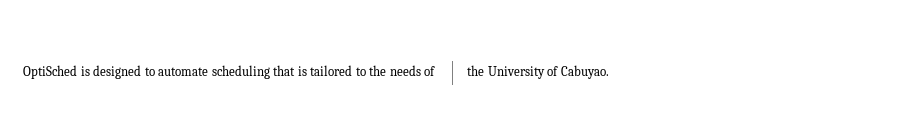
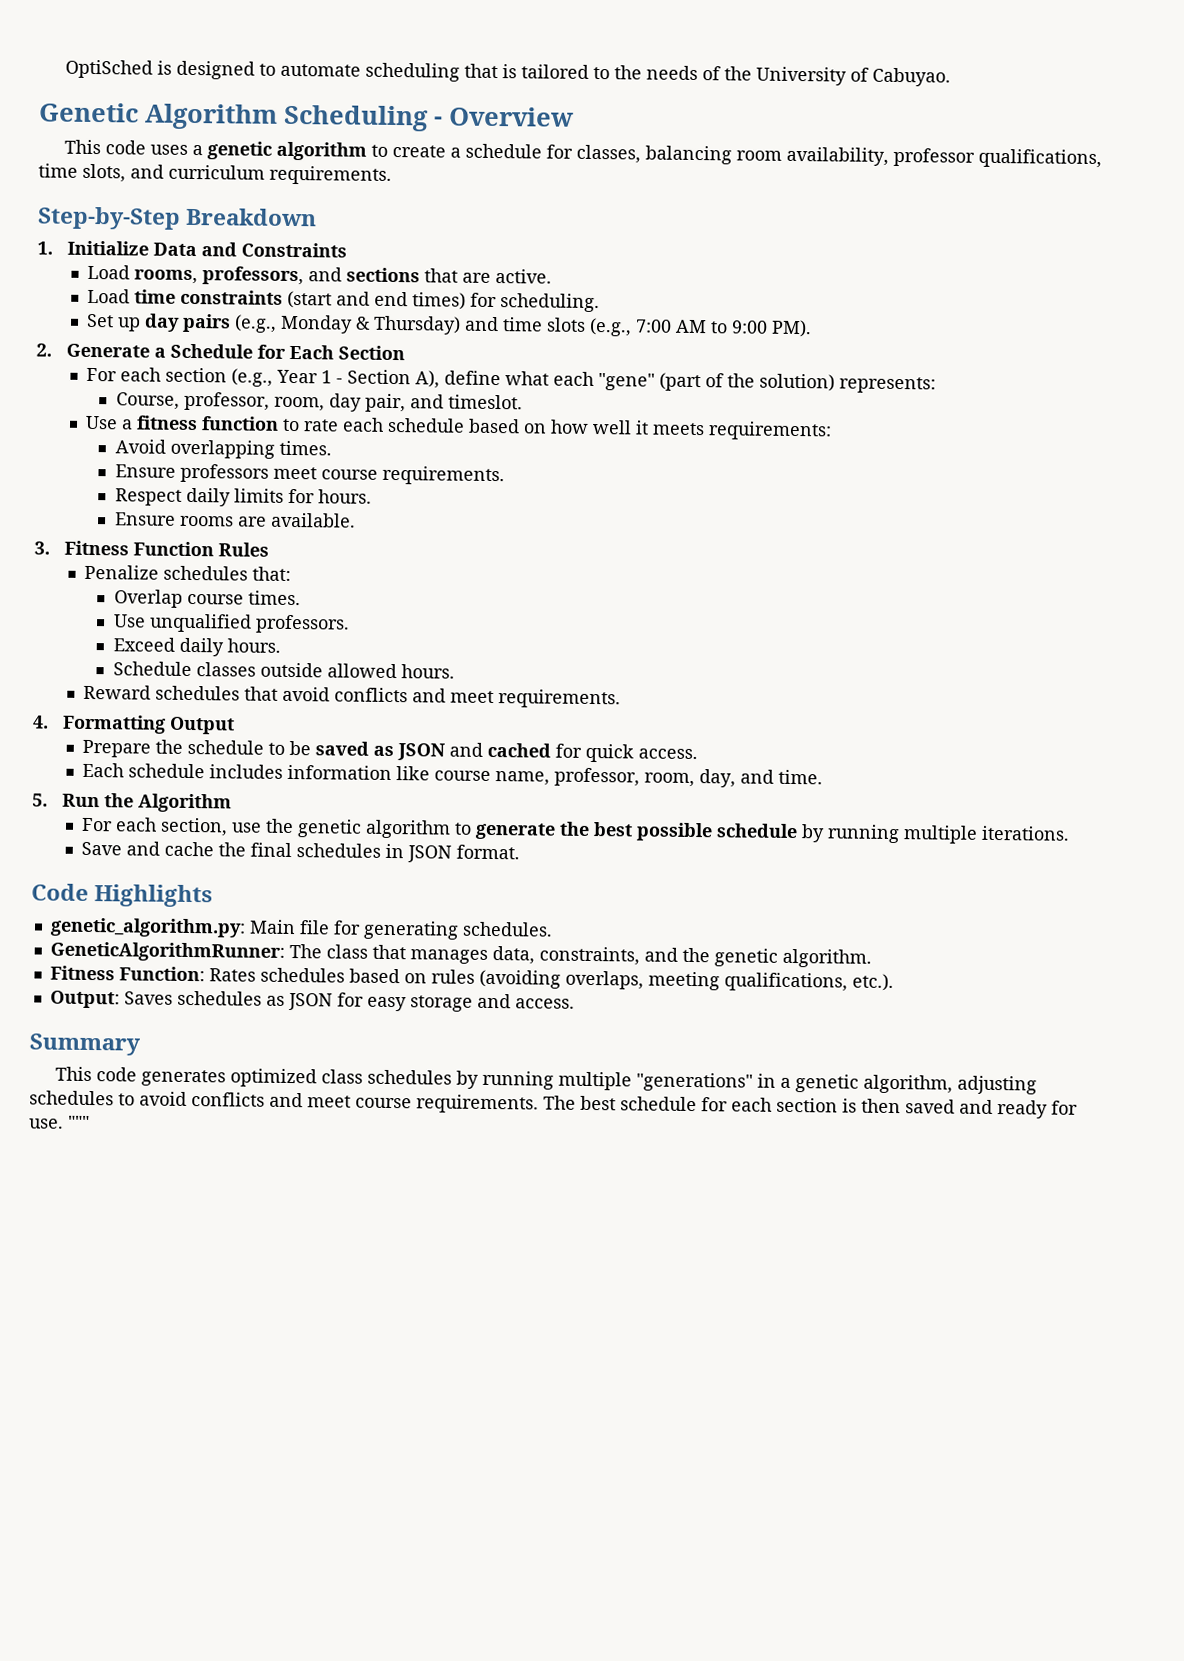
+ Genetic Algorithm Scheduling - Overview
+ This code uses a genetic algorithm to create a schedule for classes, balancing room availability, professor qualifications, time slots, and curriculum requirements.
+ Step-by-Step Breakdown
+ 1. Initialize Data and Constraints
+ Load rooms, professors, and sections that are active.
+ Load time constraints (start and end times) for scheduling.
+ Set up day pairs (e.g., Monday & Thursday) and time slots (e.g., 7:00 AM to 9:00 PM).
+ 2. Generate a Schedule for Each Section
+ For each section (e.g., Year 1 - Section A), define what each "gene" (part of the solution) represents:
+ Course, professor, room, day pair, and timeslot.
+ Use a fitness function to rate each schedule based on how well it meets requirements:
+ Avoid overlapping times.
+ Ensure professors meet course requirements.
+ Respect daily limits for hours.
+ Ensure rooms are available.
+ 3. Fitness Function Rules
+ Penalize schedules that:
+ Overlap course times.
+ Use unqualified professors.
+ Exceed daily hours.
+ Schedule classes outside allowed hours.
+ Reward schedules that avoid conflicts and meet requirements.
+ 4. Formatting Output
+ Prepare the schedule to be saved as JSON and cached for quick access.
+ Each schedule includes information like course name, professor, room, day, and time.
+ 5. Run the Algorithm
+ For each section, use the genetic algorithm to generate the best possible schedule by running multiple iterations.
+ Save and cache the final schedules in JSON format.
+ Code Highlights
+ genetic_algorithm.py: Main file for generating schedules.
+ GeneticAlgorithmRunner: The class that manages data, constraints, and the genetic algorithm.
+ Fitness Function: Rates schedules based on rules (avoiding overlaps, meeting qualifications, etc.).
+ Output: Saves schedules as JSON for easy storage and access.
+ Summary
+ This code generates optimized class schedules by running multiple "generations" in a genetic algorithm, adjusting schedules to avoid conflicts and meet course requirements. The best schedule for each section is then saved and ready for use. """

